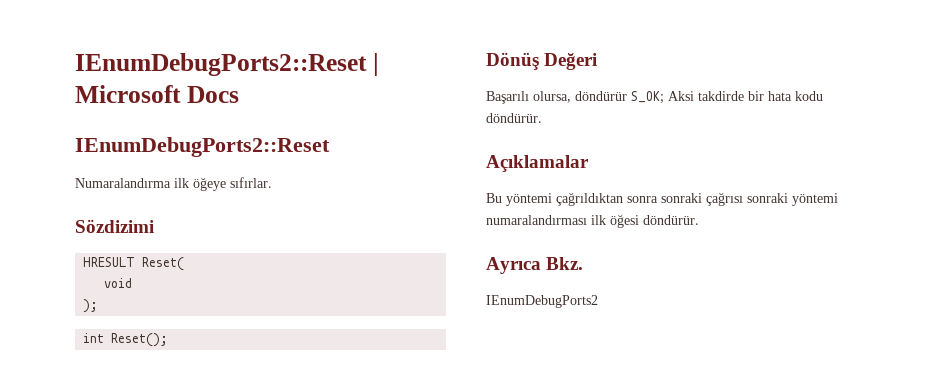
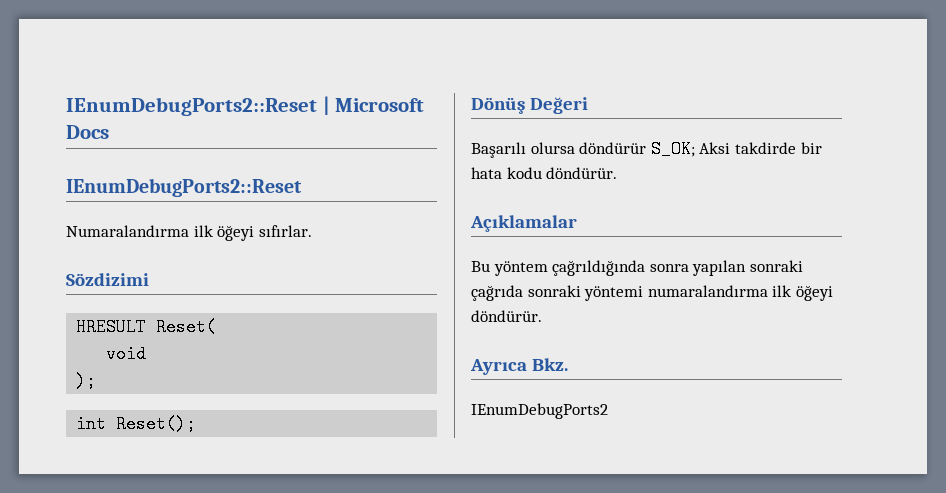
- Numaralandırma ilk öğeye sıfırlar.
+ Numaralandırma ilk öğeyi sıfırlar.
- Başarılı olursa, döndürür S_OK; Aksi takdirde bir hata kodu döndürür.
+ Başarılı olursa döndürür S_OK; Aksi takdirde bir hata kodu döndürür.
- Bu yöntemi çağrıldıktan sonra sonraki çağrısı sonraki yöntemi numaralandırması ilk öğesi döndürür.
+ Bu yöntem çağrıldığında sonra yapılan sonraki çağrıda sonraki yöntemi numaralandırma ilk öğeyi döndürür.

